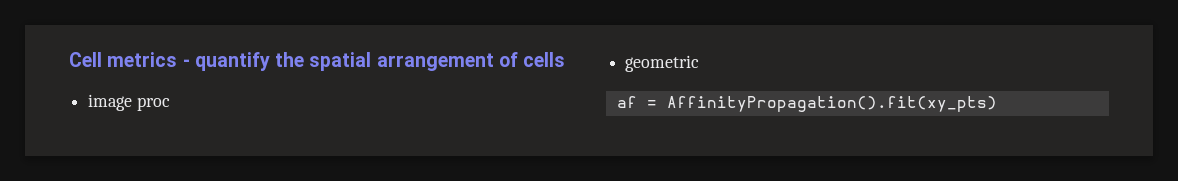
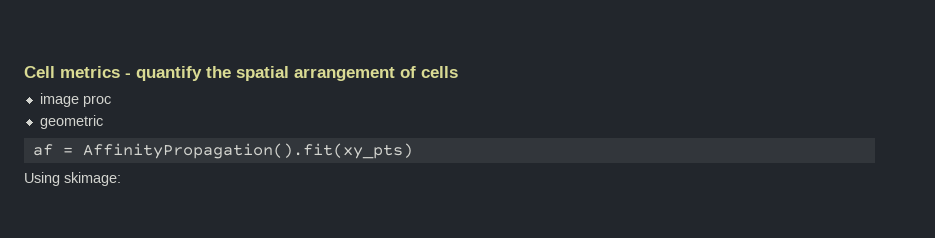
+ Using skimage:

